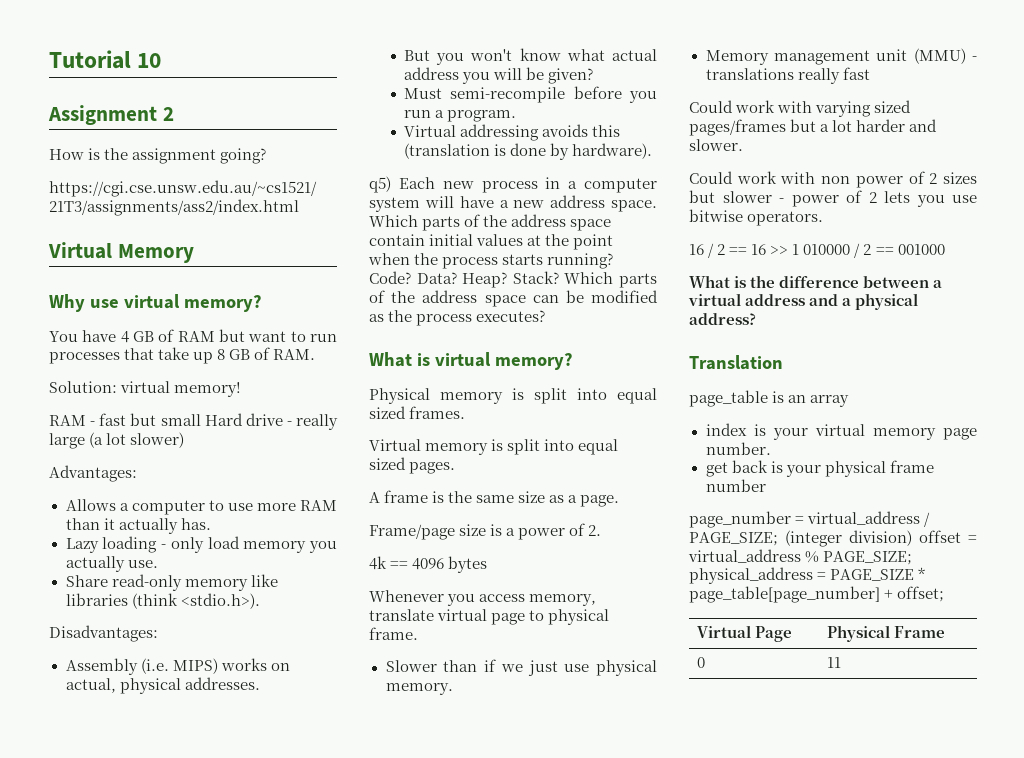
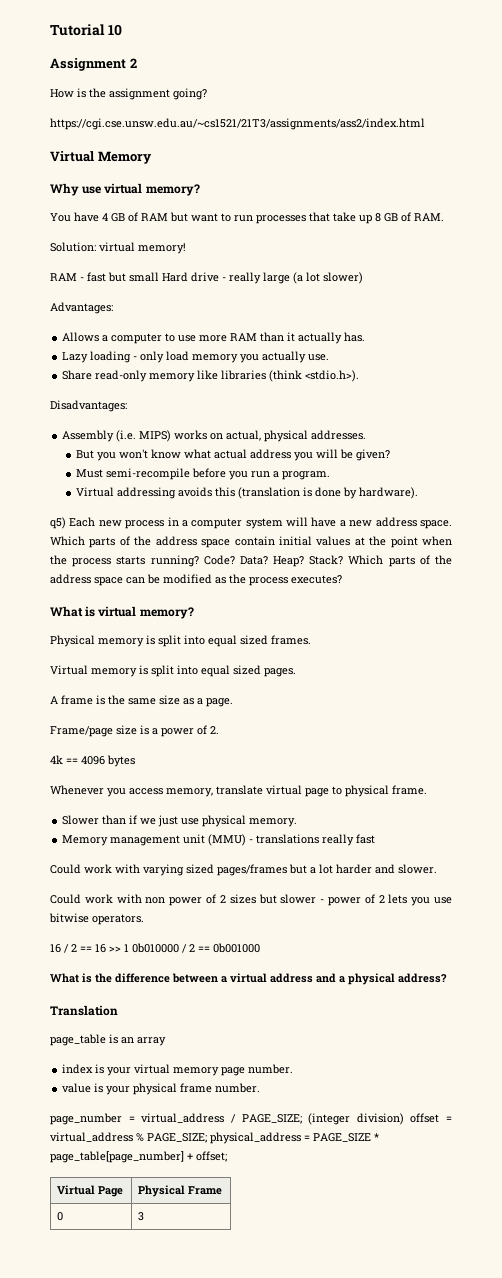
- 16 / 2 == 16 >> 1 010000 / 2 == 001000
+ 16 / 2 == 16 >> 1 0b010000 / 2 == 0b001000
- get back is your physical frame number
+ value is your physical frame number.
- 0 | 11
+ 0 | 3

